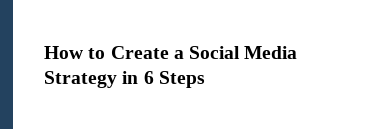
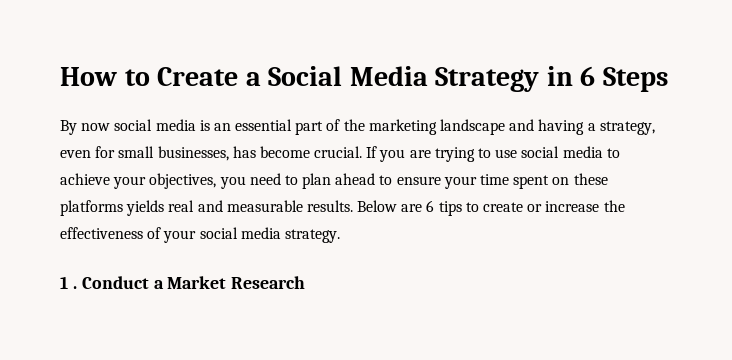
+ By now social media is an essential part of the marketing landscape and having a strategy, even for small businesses, has become crucial. If you are trying to use social media to achieve your objectives, you need to plan ahead to ensure your time spent on these platforms yields real and measurable results. Below are 6 tips to create or increase the effectiveness of your social media strategy.
+ 1 . Conduct a Market Research

